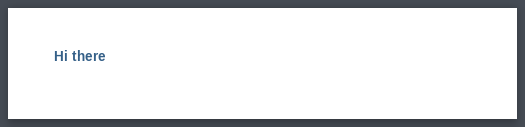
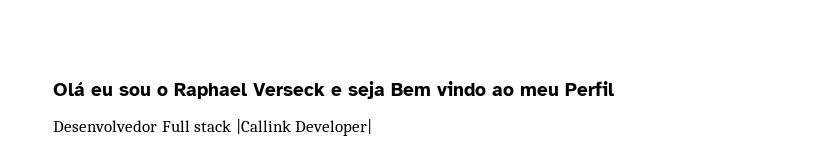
- Hi there
+ Olá eu sou o Raphael Verseck e seja Bem vindo ao meu Perfil
+ Desenvolvedor Full stack |Callink Developer|

